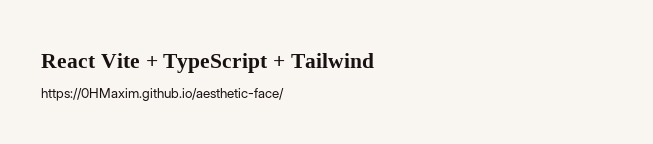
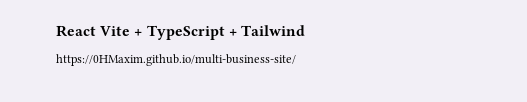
- https://0HMaxim.github.io/aesthetic-face/
+ https://0HMaxim.github.io/multi-business-site/

